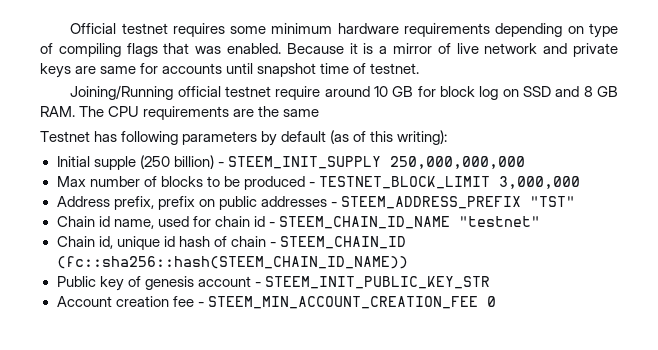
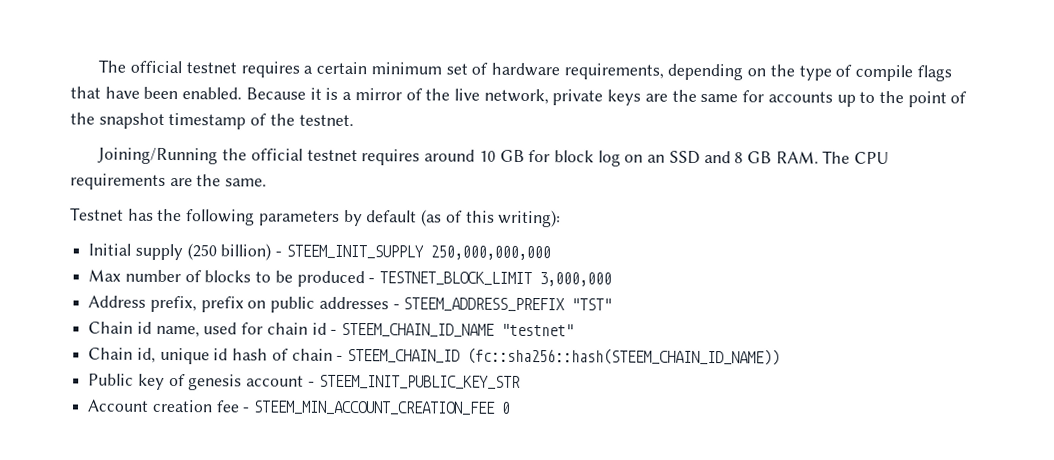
- Official testnet requires some minimum hardware requirements depending on type of compiling flags that was enabled.
+ The official testnet requires a certain minimum set of hardware requirements, depending on the type of compile flags that have been enabled.
- Because it is a mirror of live network and private keys are same for accounts until snapshot time of testnet.
+ Because it is a mirror of the live network, private keys are the same for accounts up to the point of the snapshot timestamp of the testnet.
- Joining/Running official testnet require around 10 GB for block log on SSD and 8 GB RAM. The CPU requirements are the same
+ Joining/Running the official testnet requires around 10 GB for block log on an SSD and 8 GB RAM. The CPU requirements are the same.
- Testnet has following parameters by default (as of this writing):
+ Testnet has the following parameters by default (as of this writing):
- Initial supple (250 billion) - STEEM_INIT_SUPPLY 250,000,000,000
+ Initial supply (250 billion) - STEEM_INIT_SUPPLY 250,000,000,000

